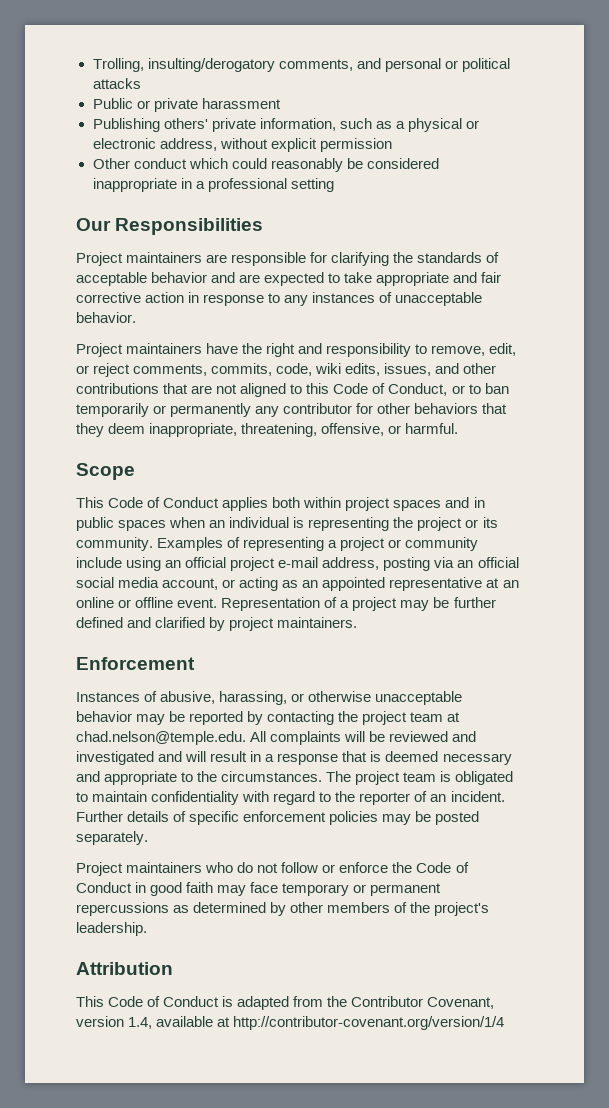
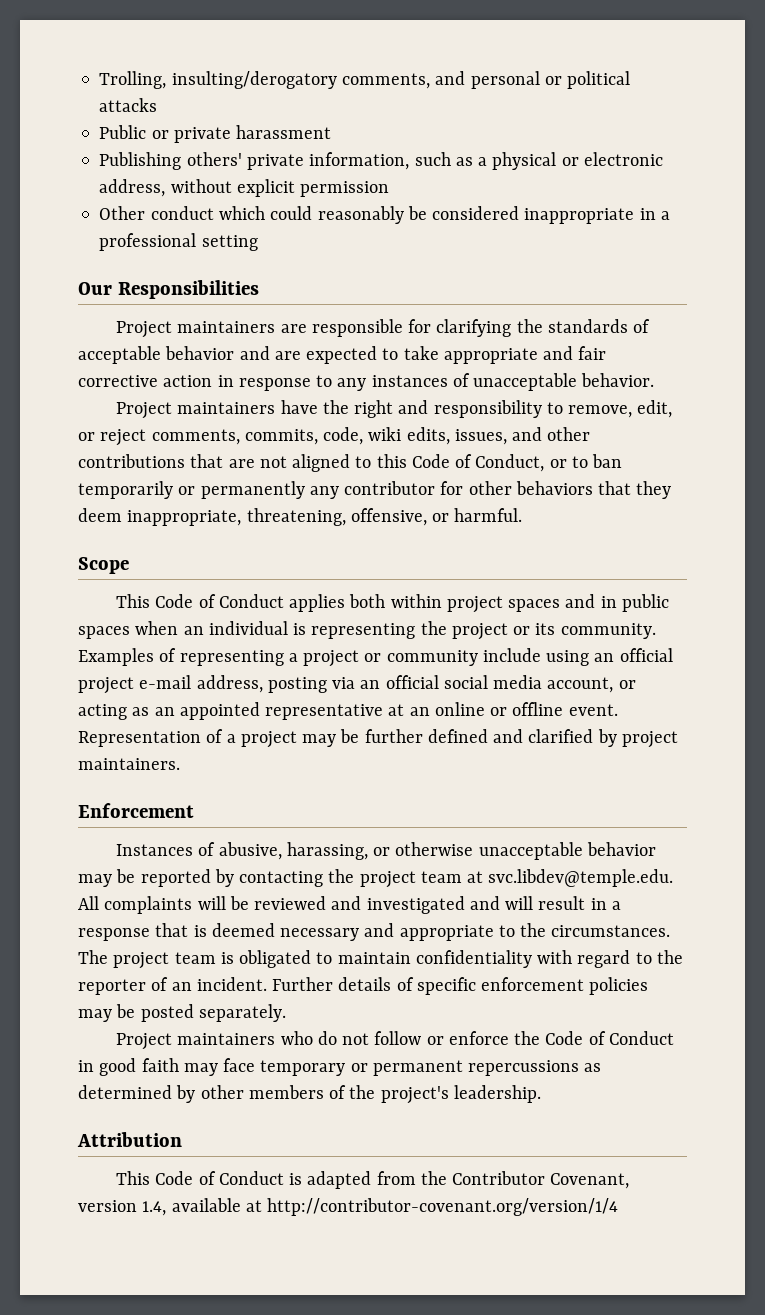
- Instances of abusive, harassing, or otherwise unacceptable behavior may be reported by contacting the project team at chad.nelson@temple.edu. All complaints will be reviewed and investigated and will result in a response that is deemed necessary and appropriate to the circumstances.
+ Instances of abusive, harassing, or otherwise unacceptable behavior may be reported by contacting the project team at svc.libdev@temple.edu. All complaints will be reviewed and investigated and will result in a response that is deemed necessary and appropriate to the circumstances.

